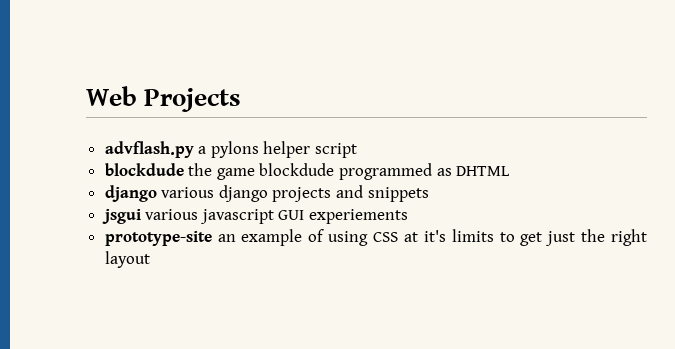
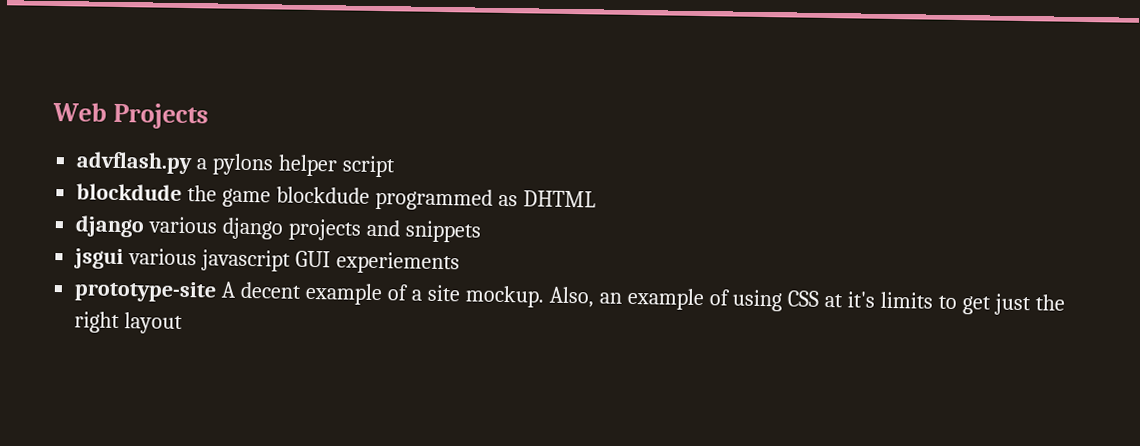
- prototype-site an example of using CSS at it's limits to get just the right layout
+ prototype-site A decent example of a site mockup. Also, an example of using CSS at it's limits to get just the right layout

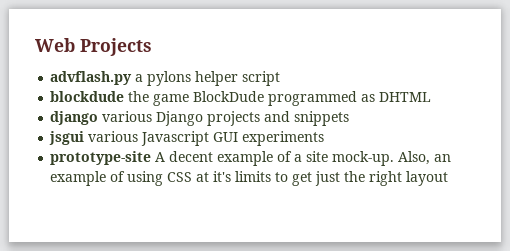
- blockdude the game blockdude programmed as DHTML
+ blockdude the game BlockDude programmed as DHTML
- django various django projects and snippets
+ django various Django projects and snippets
- jsgui various javascript GUI experiements
+ jsgui various Javascript GUI experiments
- prototype-site A decent example of a site mockup.
+ prototype-site A decent example of a site mock-up.

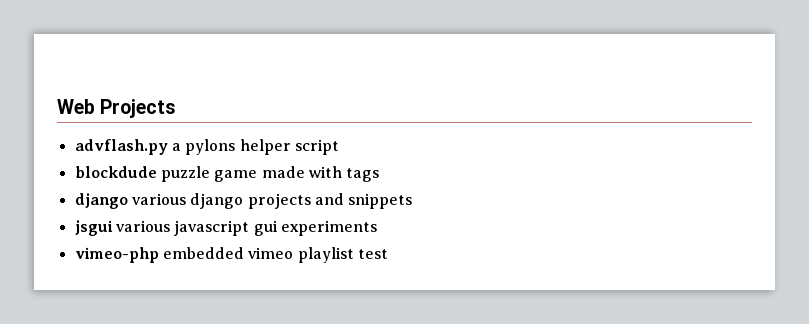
- blockdude the game BlockDude programmed as DHTML
+ blockdude puzzle game made with tags
- django various Django projects and snippets
+ django various django projects and snippets
- jsgui various Javascript GUI experiments
+ jsgui various javascript gui experiments
- prototype-site A decent example of a site mock-up. Also, an example of using CSS at it's limits to get just the right layout
+ vimeo-php embedded vimeo playlist test

